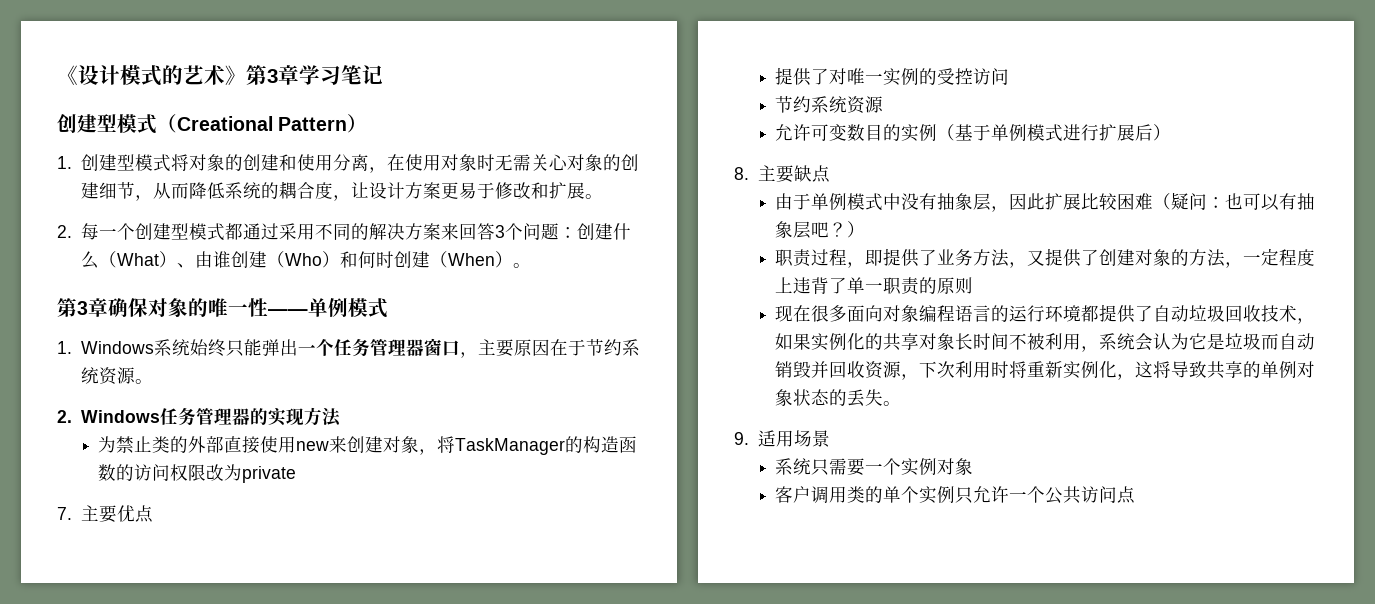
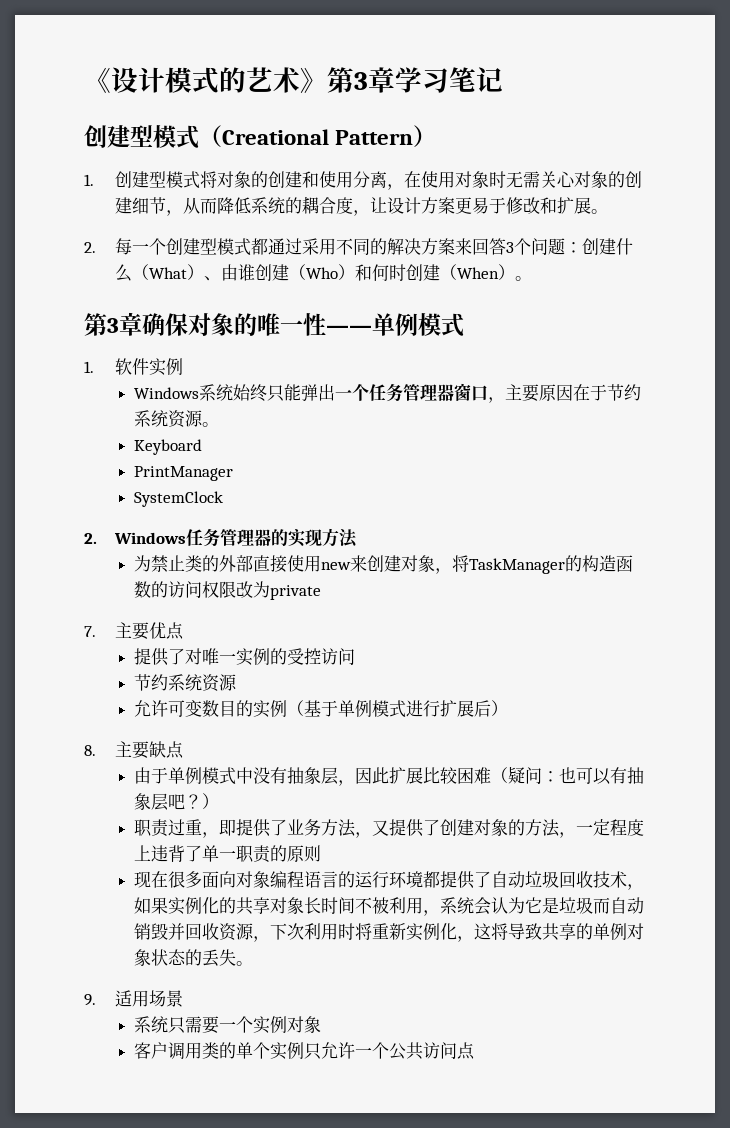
- 1. Windows系统始终只能弹出一个任务管理器窗口，主要原因在于节约系统资源。
+ 1.软件实例
+ Windows系统始终只能弹出一个任务管理器窗口，主要原因在于节约系统资源。
+ Keyboard
+ PrintManager
+ SystemClock
- 职责过程，即提供了业务方法，又提供了创建对象的方法，一定程度上违背了单一职责的原则
+ 职责过重，即提供了业务方法，又提供了创建对象的方法，一定程度上违背了单一职责的原则

